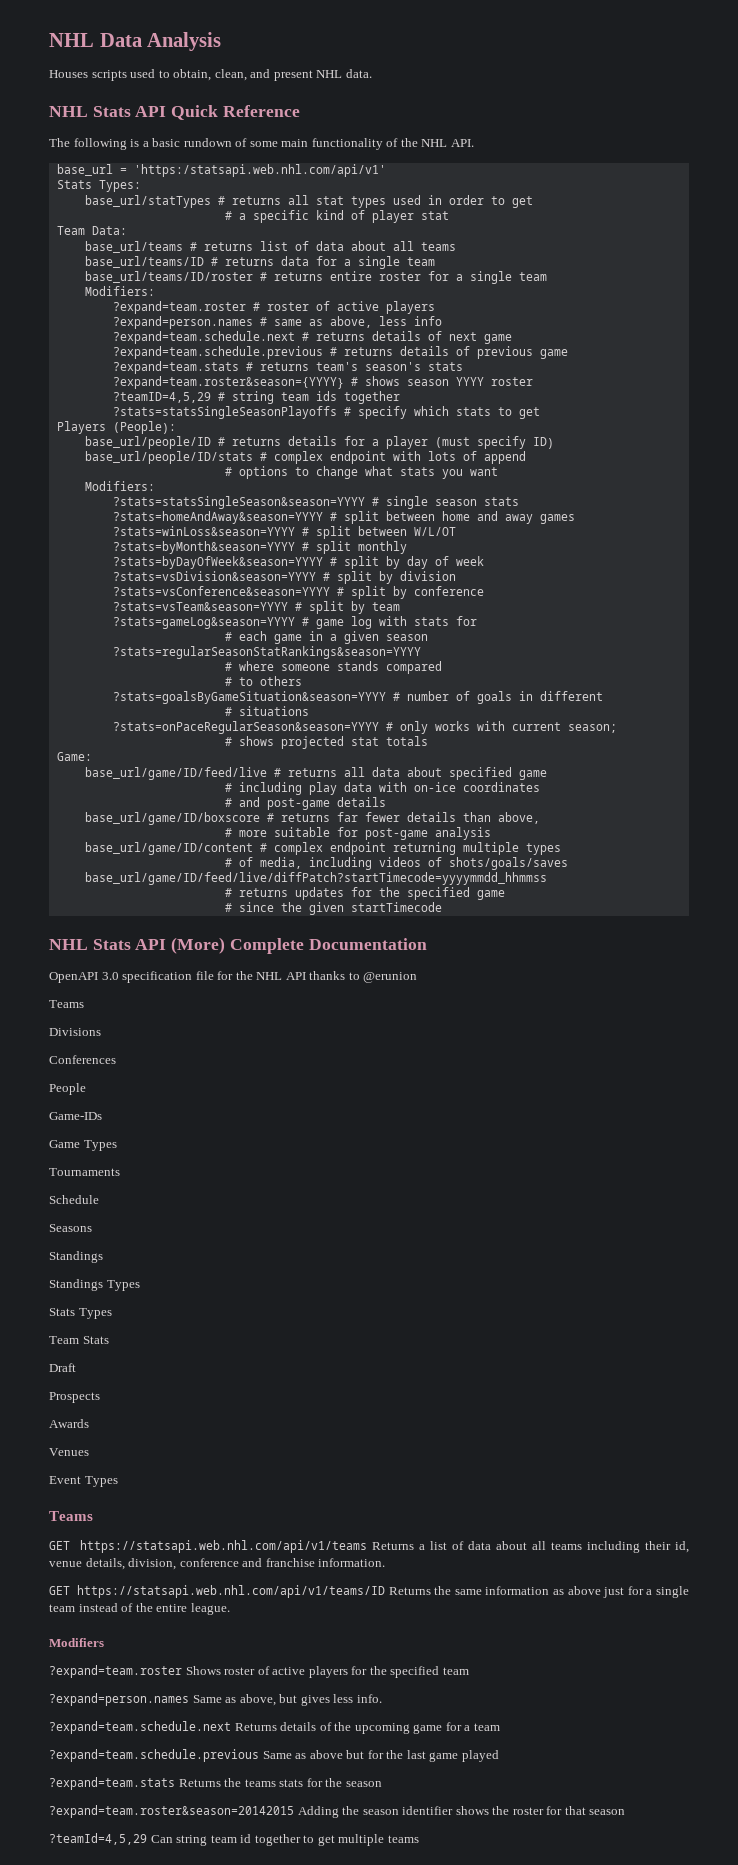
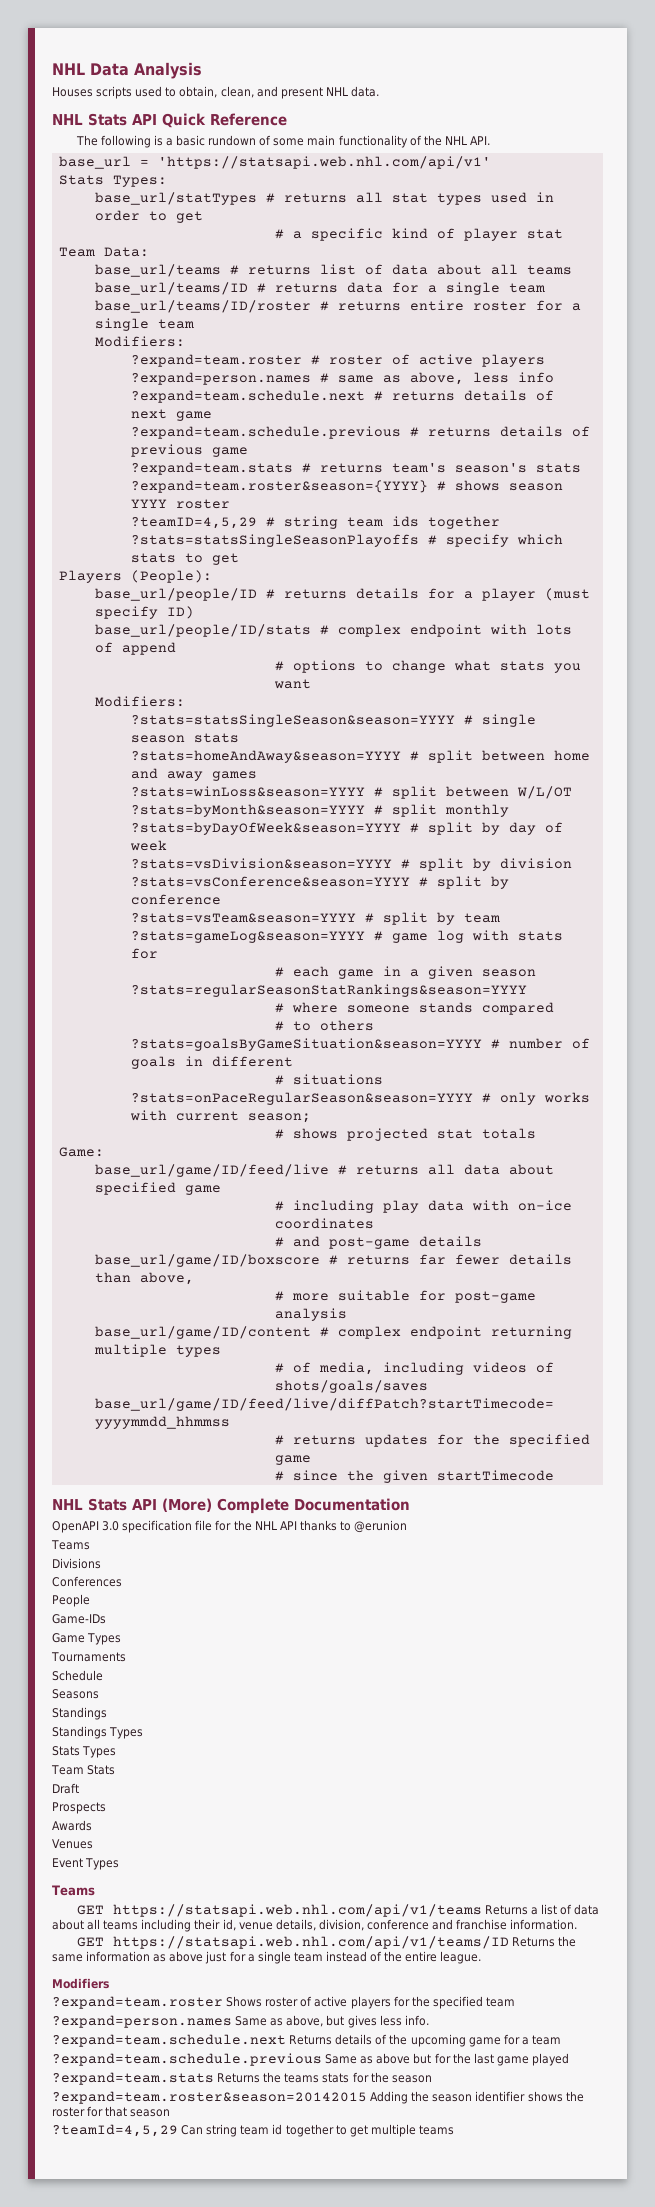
- base_url = 'https:/statsapi.web.nhl.com/api/v1'
+ base_url = 'https://statsapi.web.nhl.com/api/v1'

